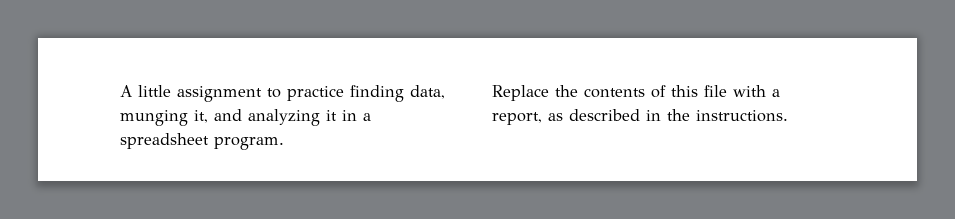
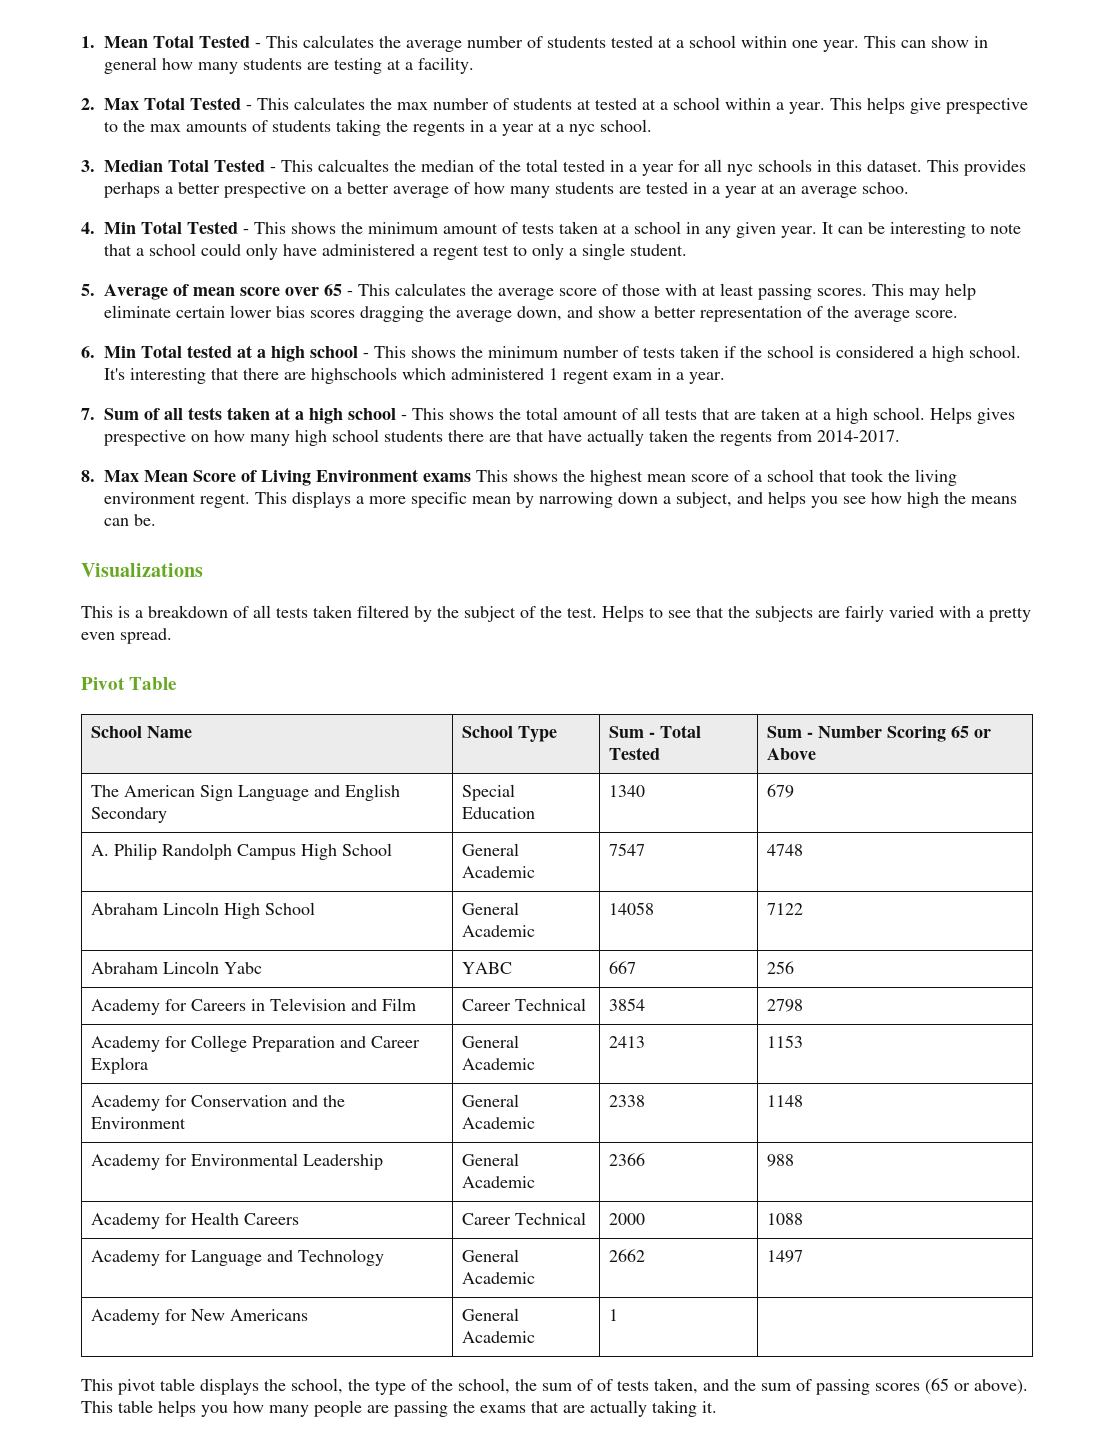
- A little assignment to practice finding data, munging it, and analyzing it in a spreadsheet program.
- Replace the contents of this file with a report, as described in the instructions.
+ 1. Mean Total Tested - This calculates the average number of students tested at a school within one year. This can show in general how many students are testing at a facility.
+ 2. Max Total Tested - This calculates the max number of students at tested at a school within a year. This helps give prespective to the max amounts of students taking the regents in a year at a nyc school.
+ 3. Median Total Tested - This calcualtes the median of the total tested in a year for all nyc schools in this dataset. This provides perhaps a better prespective on a better average of how many students are tested in a year at an average schoo.
+ 4. Min Total Tested - This shows the minimum amount of tests taken at a school in any given year. It can be interesting to note that a school could only have administered a regent test to only a single student.
+ 5. Average of mean score over 65 - This calculates the average score of those with at least passing scores. This may help eliminate certain lower bias scores dragging the average down, and show a better representation of the average score.
+ 6. Min Total tested at a high school - This shows the minimum number of tests taken if the school is considered a high school. It's interesting that there are highschools which administered 1 regent exam in a year.
+ 7. Sum of all tests taken at a high school - This shows the total amount of all tests that are taken at a high school. Helps gives prespective on how many high school students there are that have actually taken the regents from 2014-2017.
+ 8. Max Mean Score of Living Environment exams This shows the highest mean score of a school that took the living environment regent. This displays a more specific mean by narrowing down a subject, and helps you see how high the means can be.
+ Visualizations
+ This is a breakdown of all tests taken filtered by the subject of the test. Helps to see that the subjects are fairly varied with a pretty even spread.
+ Pivot Table
+ School Name | School Type | Sum - Total Tested | Sum - Number Scoring 65 or Above
+ The American Sign Language and English Secondary | Special Education | 1340 | 679
+ A. Philip Randolph Campus High School | General Academic | 7547 | 4748
+ Abraham Lincoln High School | General Academic | 14058 | 7122
+ Abraham Lincoln Yabc | YABC | 667 | 256
+ Academy for Careers in Television and Film | Career Technical | 3854 | 2798
+ Academy for College Preparation and Career Explora | General Academic | 2413 | 1153
+ Academy for Conservation and the Environment | General Academic | 2338 | 1148
+ Academy for Environmental Leadership | General Academic | 2366 | 988
+ Academy for Health Careers | Career Technical | 2000 | 1088
+ Academy for Language and Technology | General Academic | 2662 | 1497
+ Academy for New Americans | General Academic | 1 |
+ This pivot table displays the school, the type of the school, the sum of of tests taken, and the sum of passing scores (65 or above). This table helps you how many people are passing the exams that are actually taking it.

